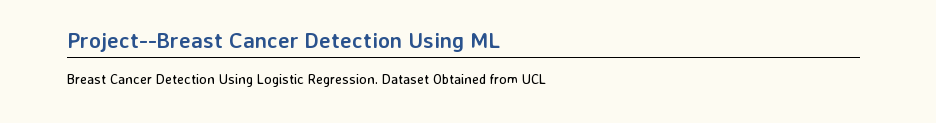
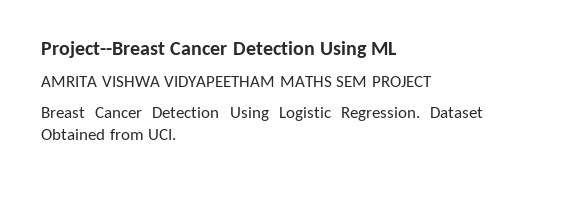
+ AMRITA VISHWA VIDYAPEETHAM MATHS SEM PROJECT
- Dataset Obtained from UCL
+ Dataset Obtained from UCI.

